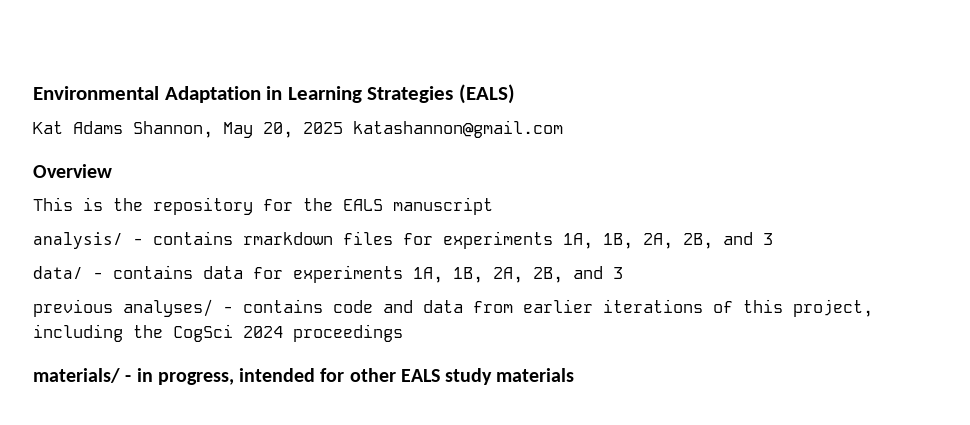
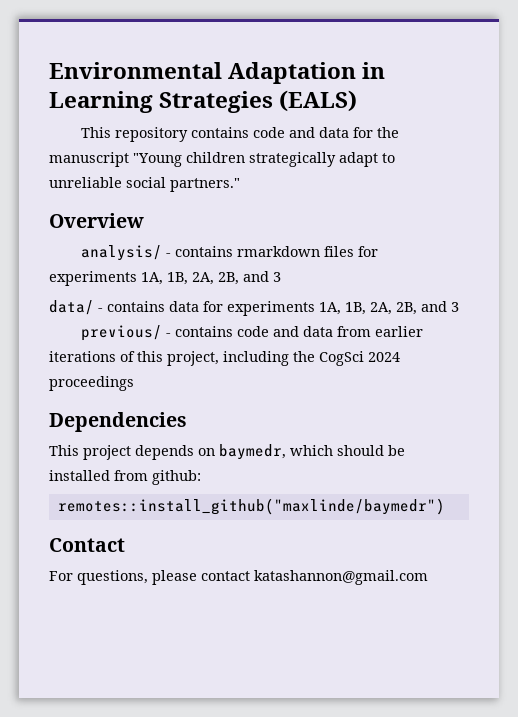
- Kat Adams Shannon, May 20, 2025 katashannon@gmail.com
+ This repository contains code and data for the manuscript "Young children strategically adapt to unreliable social partners."
  Overview
- This is the repository for the EALS manuscript
- previous analyses/ - contains code and data from earlier iterations of this project, including the CogSci 2024 proceedings
+ previous/ - contains code and data from earlier iterations of this project, including the CogSci 2024 proceedings
- materials/ - in progress, intended for other EALS study materials
+ Dependencies
+ This project depends on baymedr, which should be installed from github:
+ remotes::install_github("maxlinde/baymedr")
+ Contact
+ For questions, please contact katashannon@gmail.com

